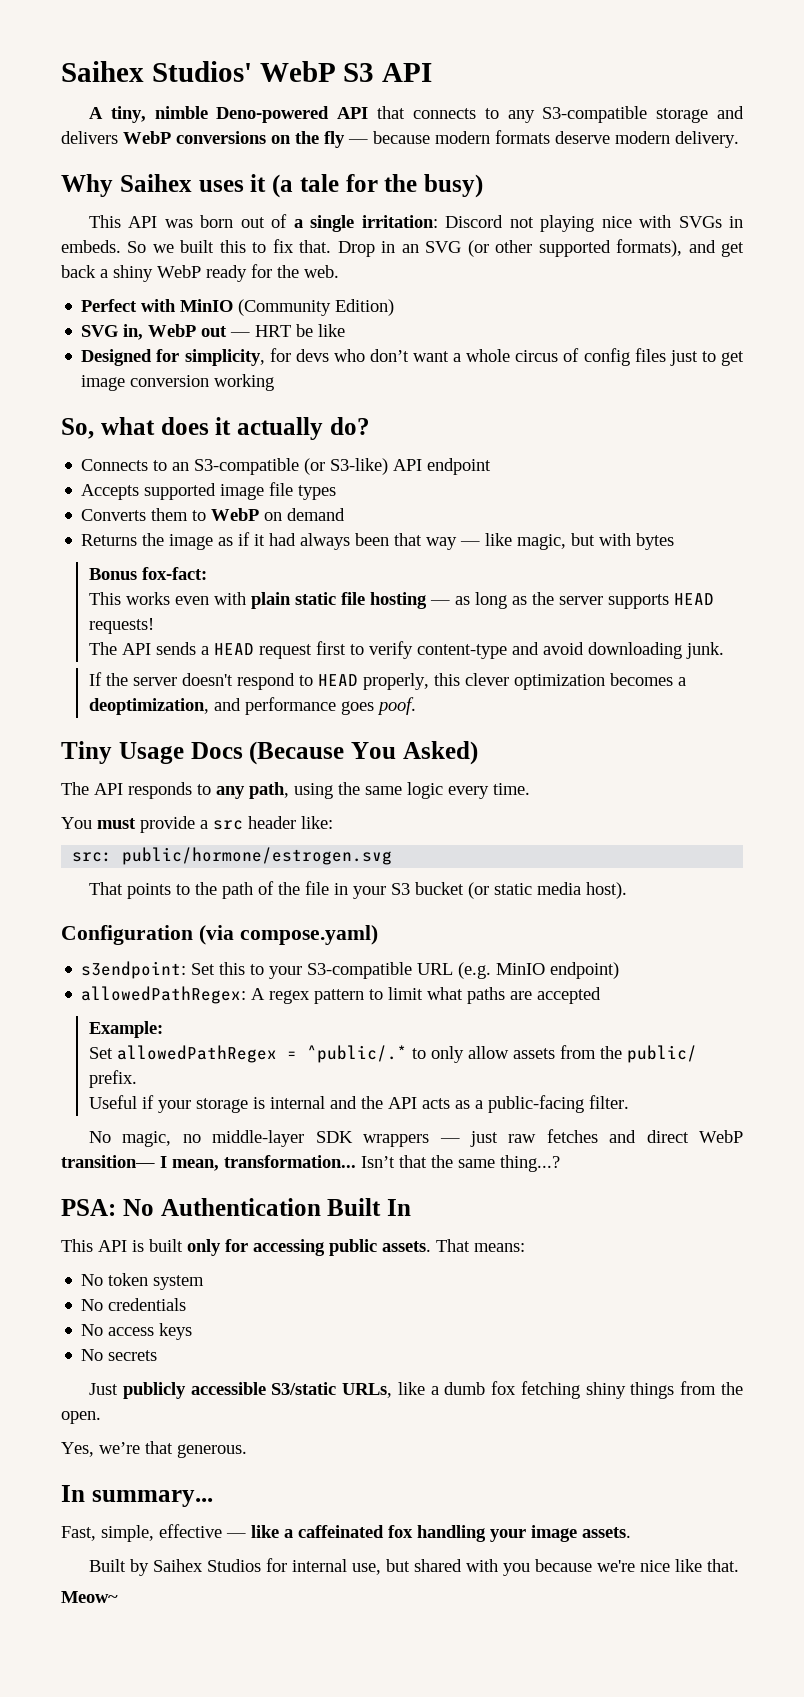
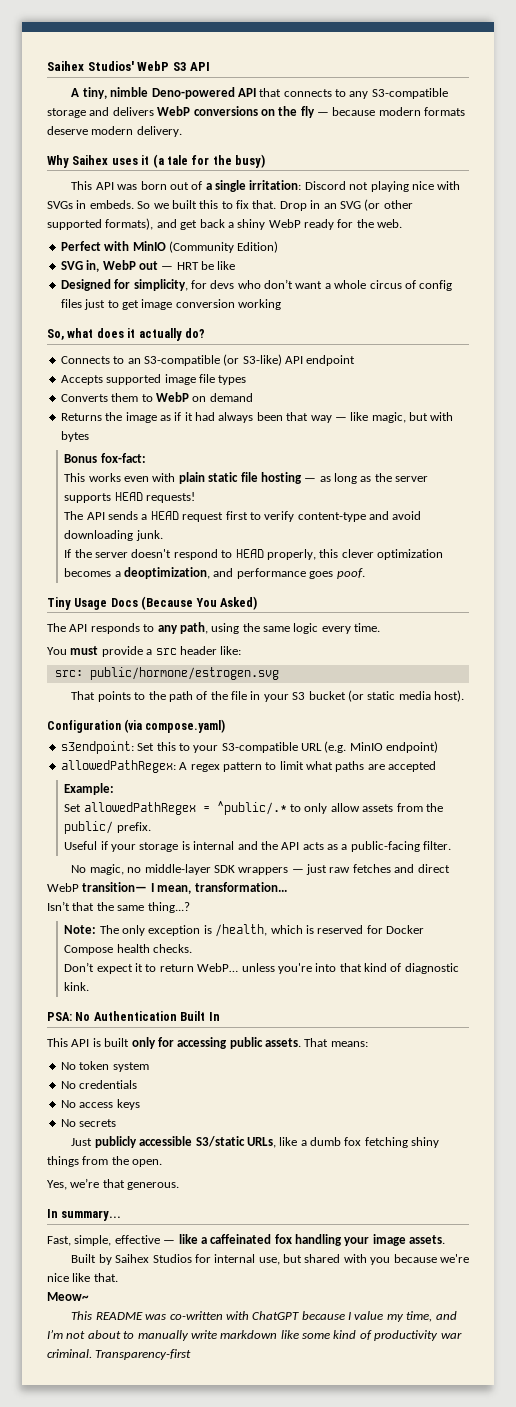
- No magic, no middle-layer SDK wrappers — just raw fetches and direct WebP transition— I mean, transformation... Isn’t that the same thing...?
+ No magic, no middle-layer SDK wrappers — just raw fetches and direct WebP transition— I mean, transformation...
+ Isn’t that the same thing...?
+ Note: The only exception is /health, which is reserved for Docker Compose health checks.
+ Don’t expect it to return WebP… unless you're into that kind of diagnostic kink.
+ This README was co-written with ChatGPT because I value my time, and I’m not about to manually write markdown like some kind of productivity war criminal. Transparency-first

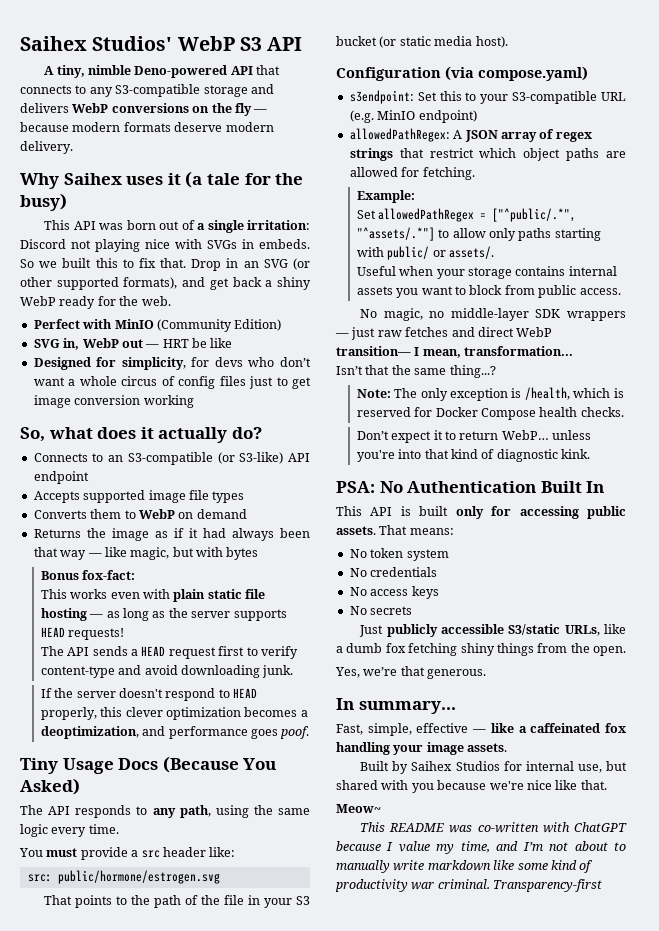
- allowedPathRegex: A regex pattern to limit what paths are accepted
+ allowedPathRegex: A JSON array of regex strings that restrict which object paths are allowed for fetching.
  Example:
- Set allowedPathRegex = ^public/.* to only allow assets from the public/ prefix.
+ Set allowedPathRegex = ["^public/.*", "^assets/.*"] to allow only paths starting with public/ or assets/.
- Useful if your storage is internal and the API acts as a public-facing filter.
+ Useful when your storage contains internal assets you want to block from public access.

